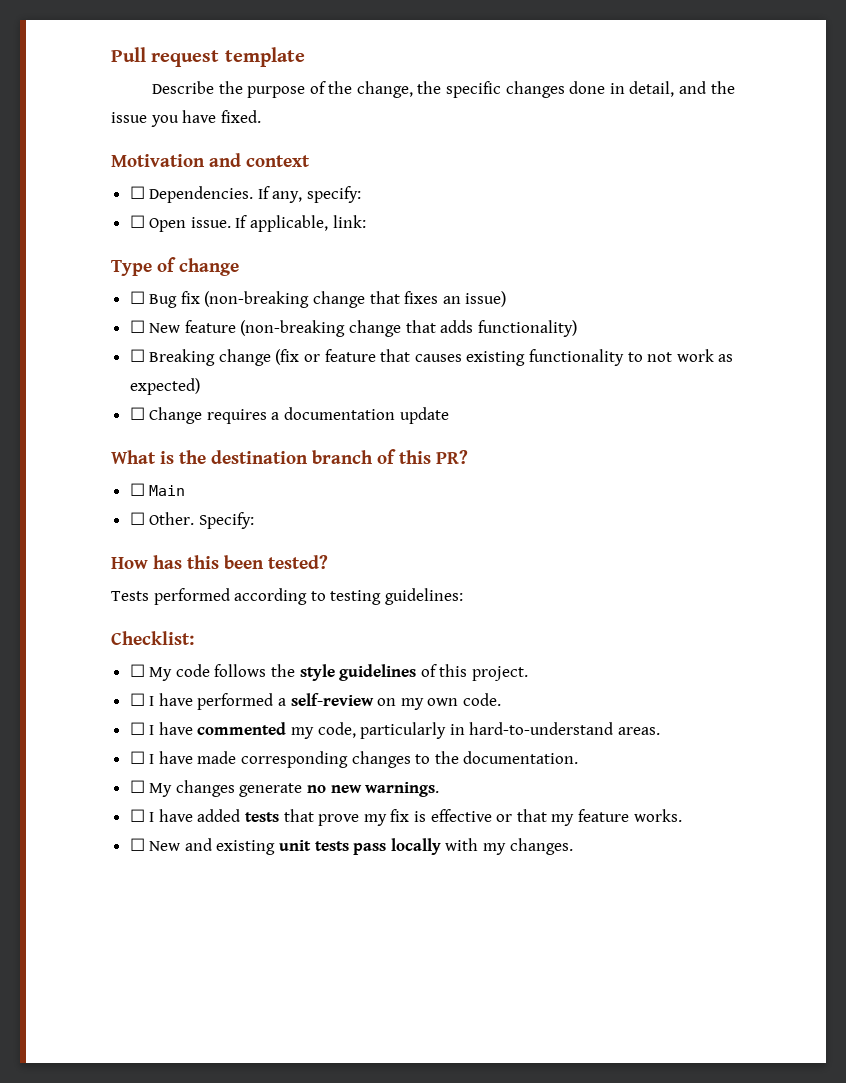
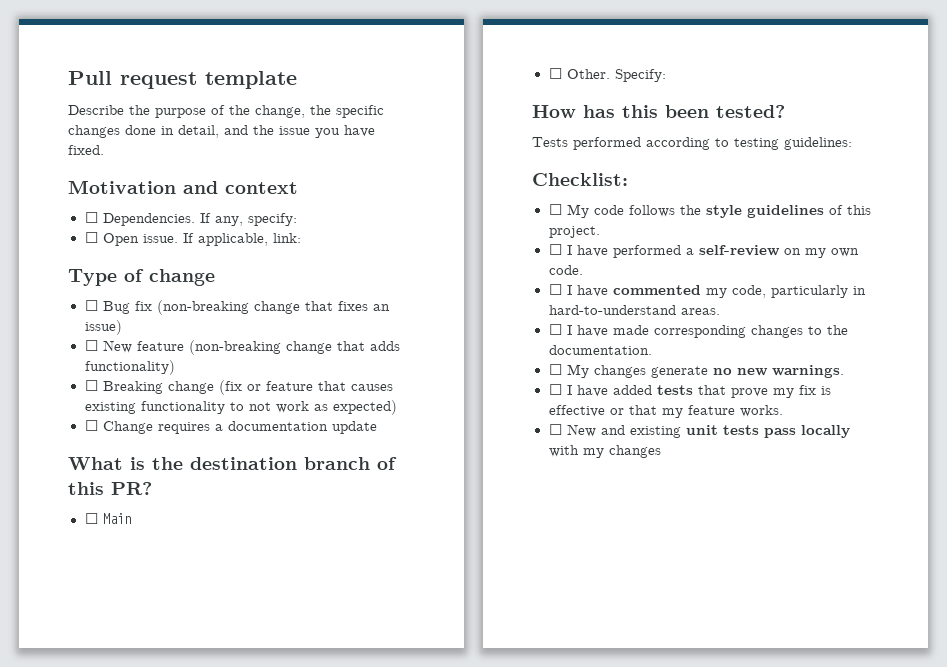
- ☐ New and existing unit tests pass locally with my changes.
+ ☐ New and existing unit tests pass locally with my changes

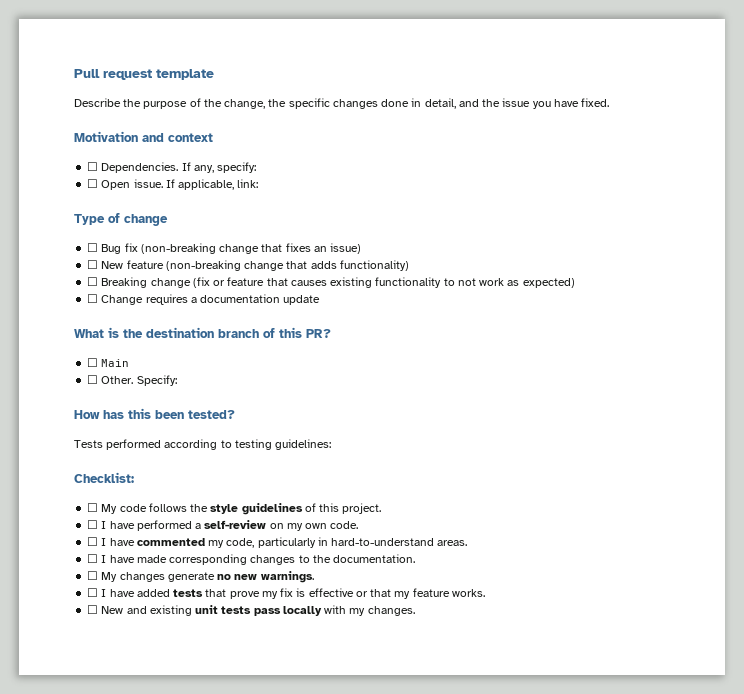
- ☐ New and existing unit tests pass locally with my changes
+ ☐ New and existing unit tests pass locally with my changes.

